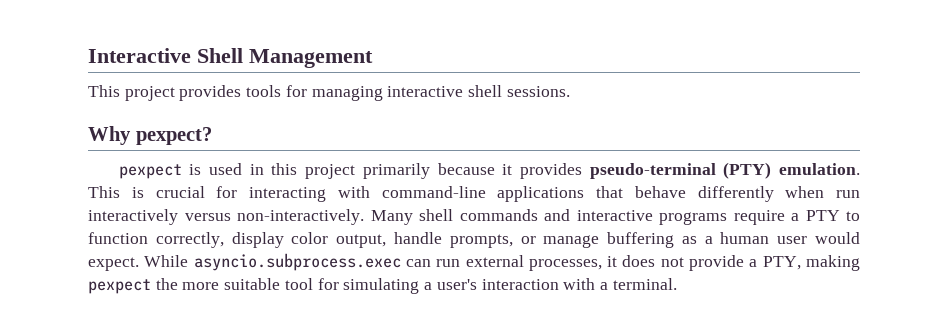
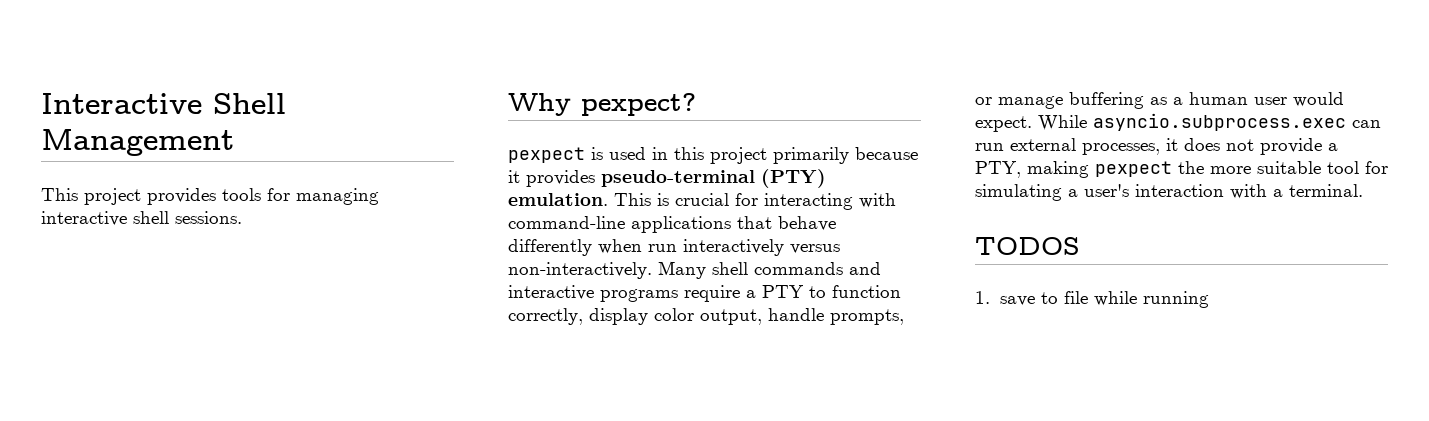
+ TODOS
+ 1. save to file while running

